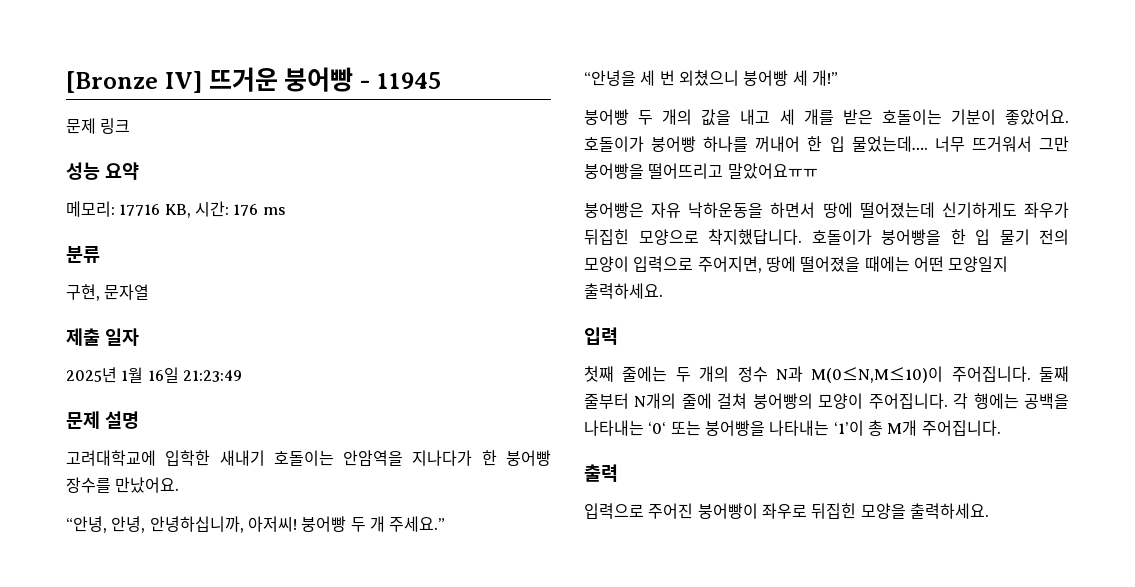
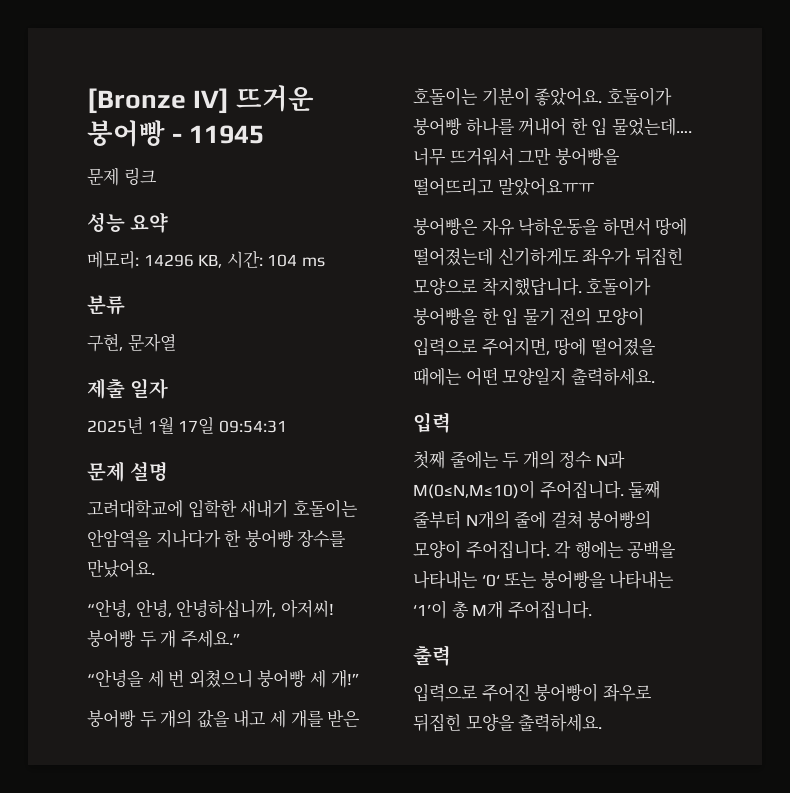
- 메모리: 17716 KB, 시간: 176 ms
+ 메모리: 14296 KB, 시간: 104 ms
- 2025년 1월 16일 21:23:49
+ 2025년 1월 17일 09:54:31

